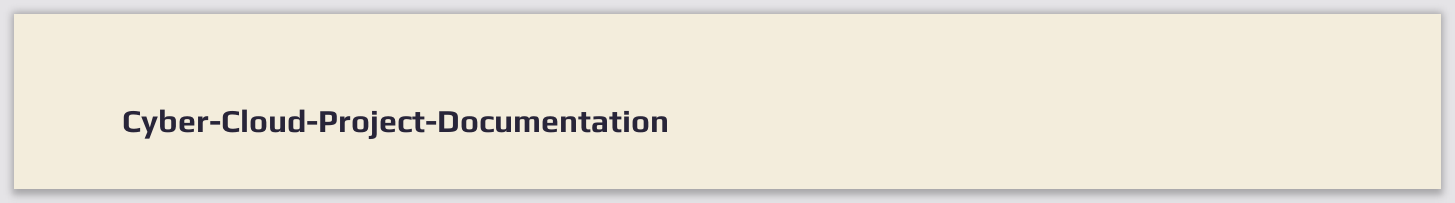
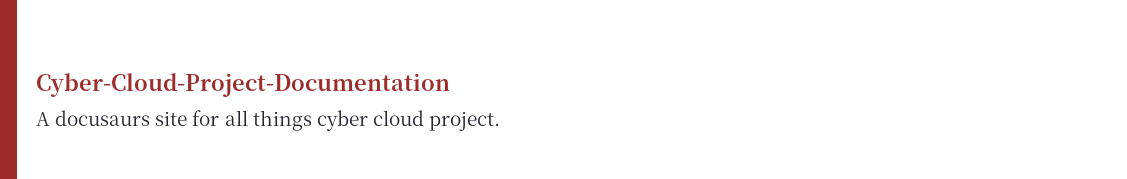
+ A docusaurs site for all things cyber cloud project.

